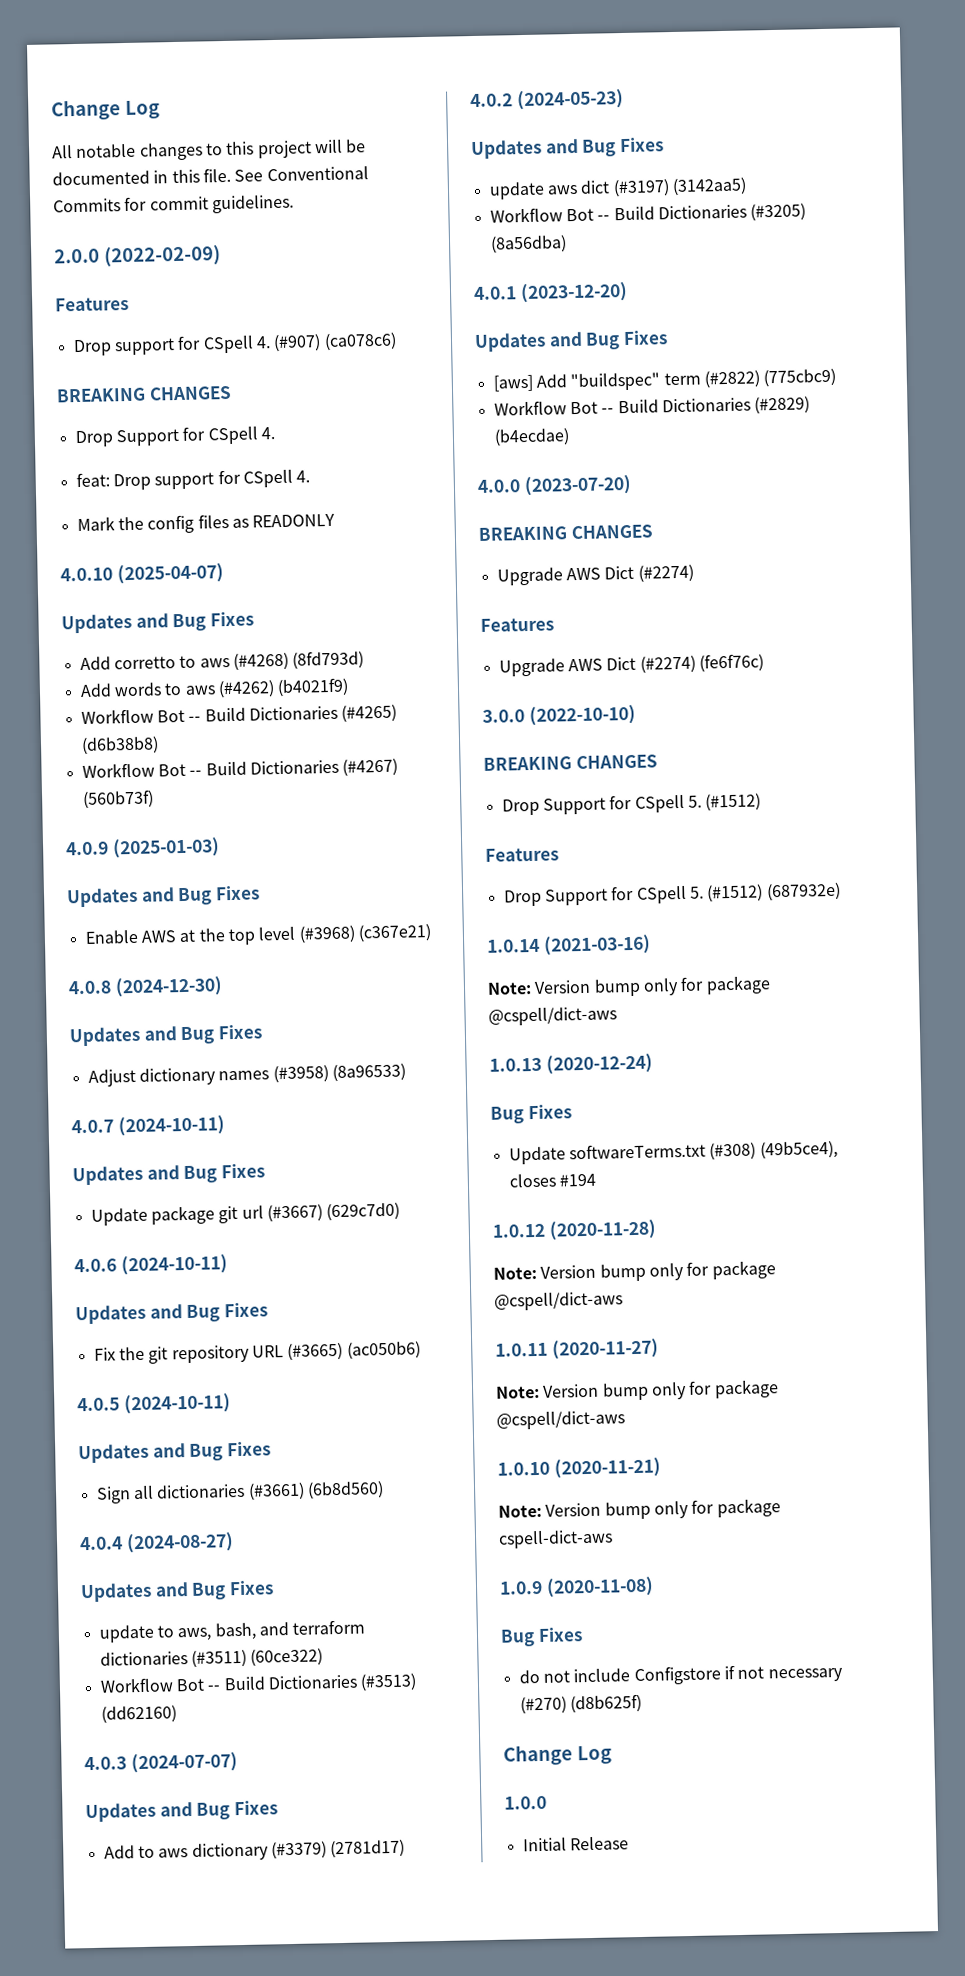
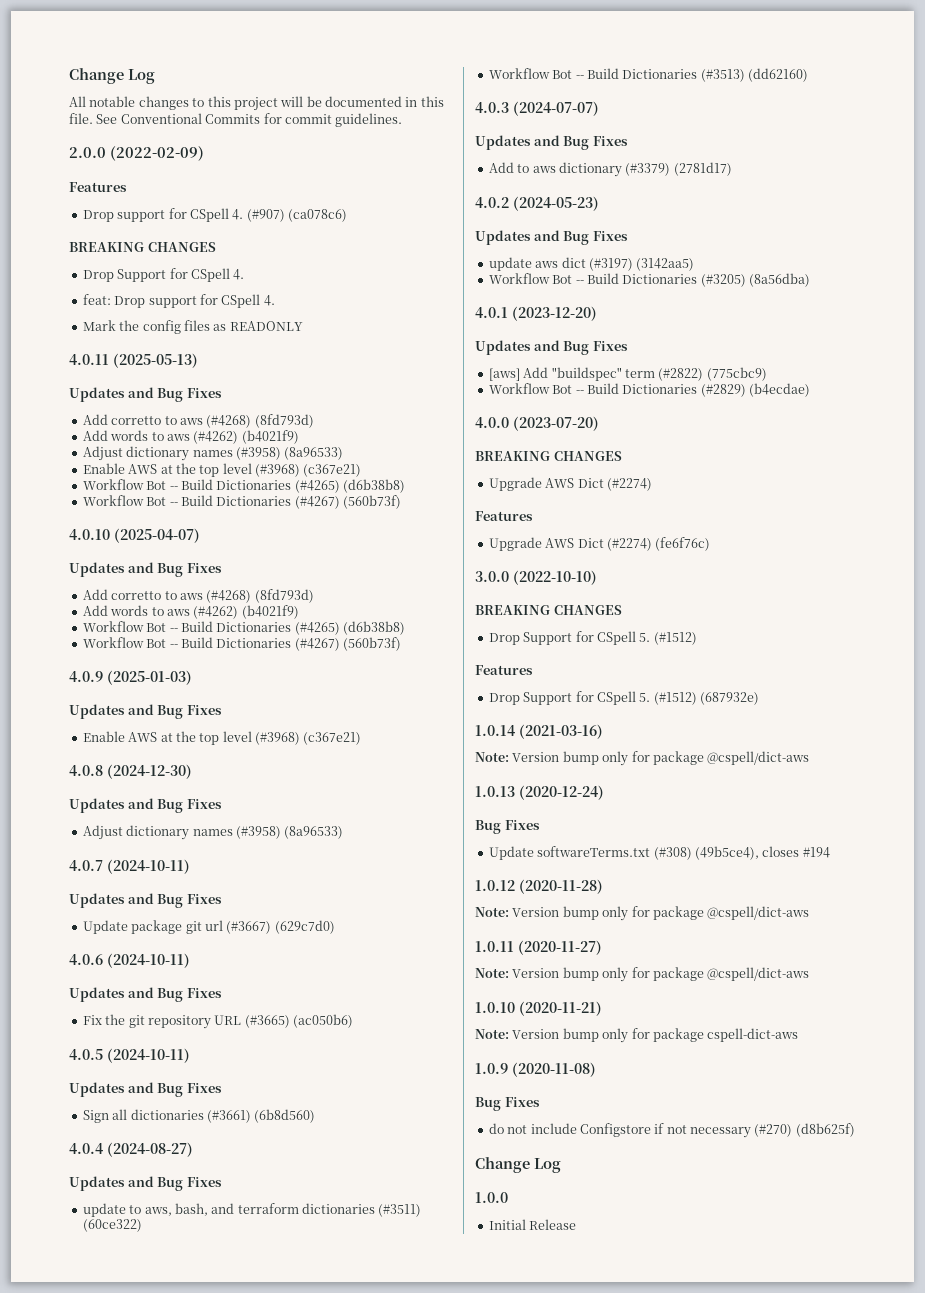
+ 4.0.11 (2025-05-13)
+ Updates and Bug Fixes
+ Add corretto to aws (#4268) (8fd793d)
+ Add words to aws (#4262) (b4021f9)
+ Adjust dictionary names (#3958) (8a96533)
+ Enable AWS at the top level (#3968) (c367e21)
+ Workflow Bot -- Build Dictionaries (#4265) (d6b38b8)
+ Workflow Bot -- Build Dictionaries (#4267) (560b73f)

